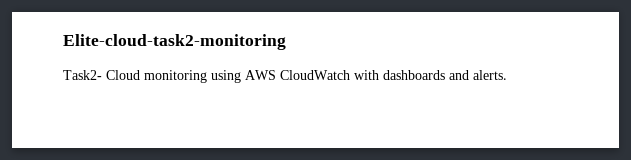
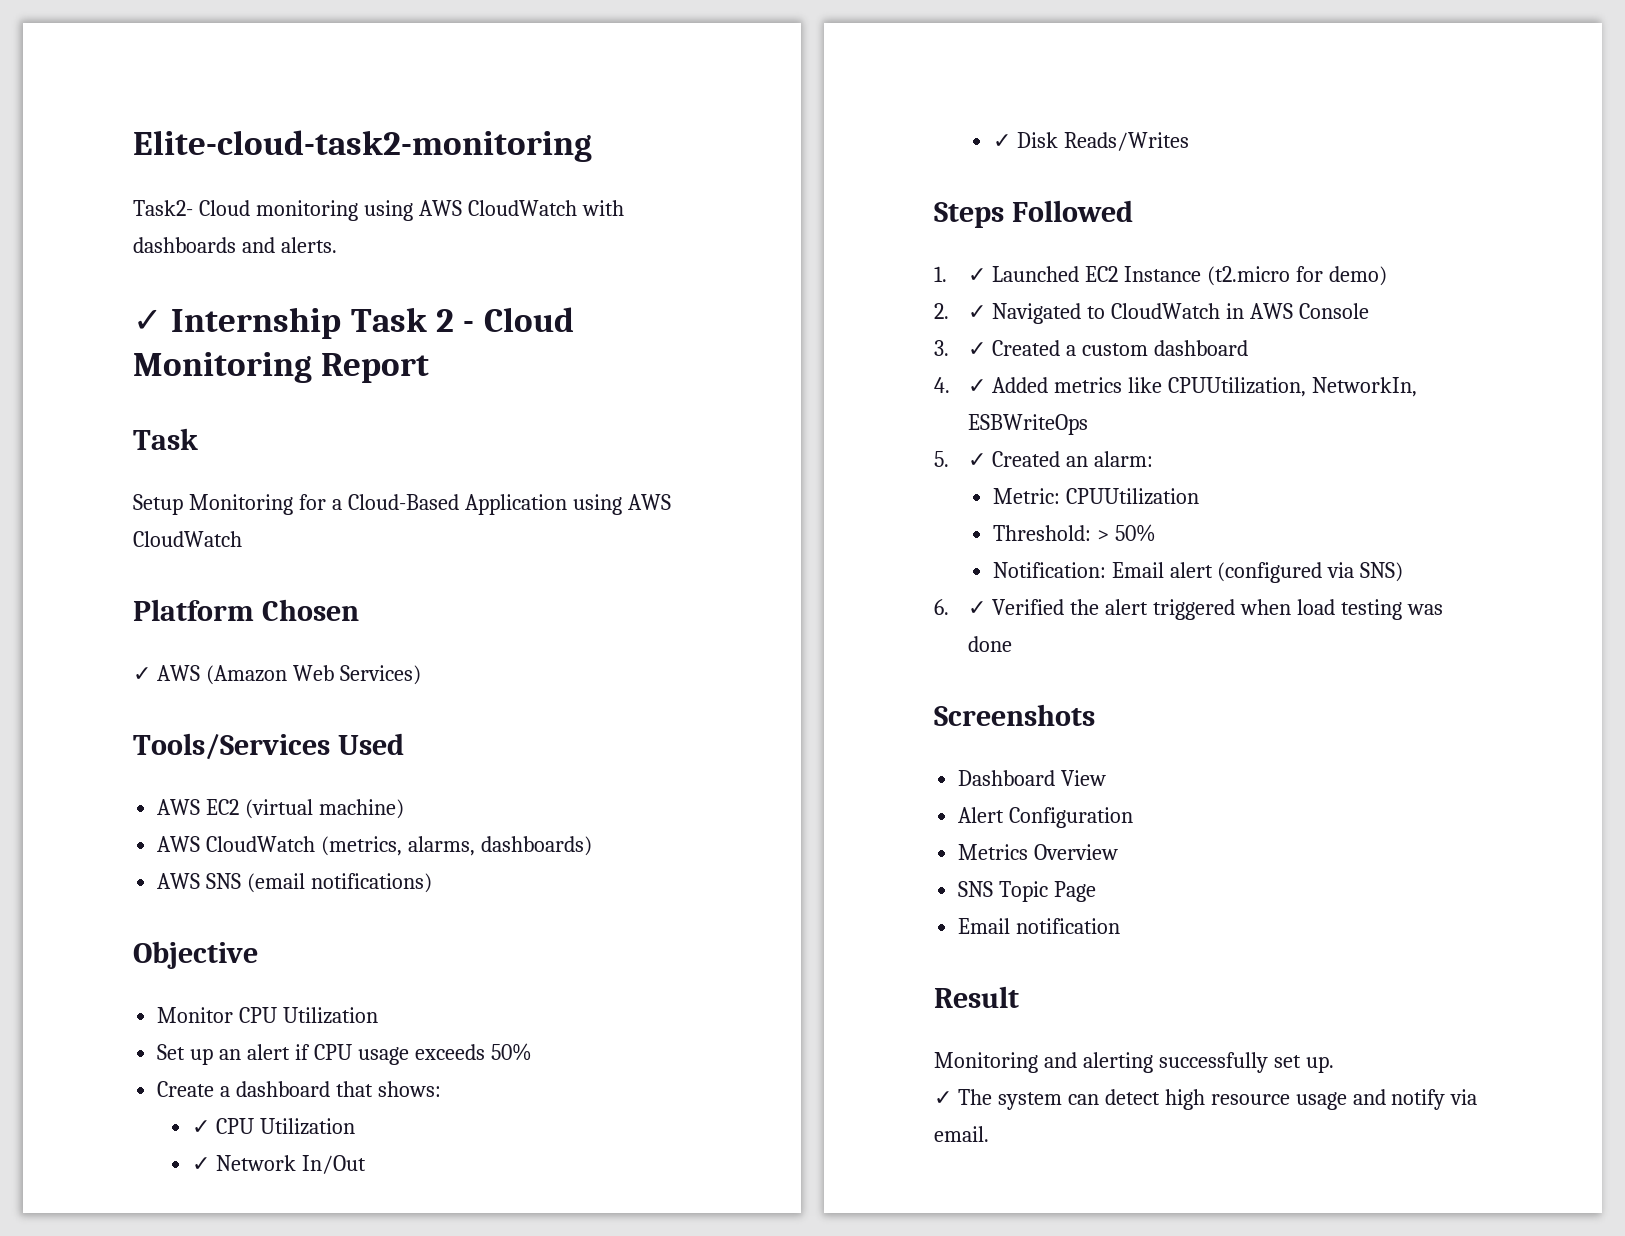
+ ✓ Internship Task 2 - Cloud Monitoring Report
+ Task
+ Setup Monitoring for a Cloud-Based Application using AWS CloudWatch
+ Platform Chosen
+ ✓ AWS (Amazon Web Services)
+ Tools/Services Used
+ AWS EC2 (virtual machine)
+ AWS CloudWatch (metrics, alarms, dashboards)
+ AWS SNS (email notifications)
+ Objective
+ Monitor CPU Utilization
+ Set up an alert if CPU usage exceeds 50%
+ Create a dashboard that shows:
+ ✓ CPU Utilization
+ ✓ Network In/Out
+ ✓ Disk Reads/Writes
+ Steps Followed
+ 1. ✓ Launched EC2 Instance (t2.micro for demo)
+ 2. ✓ Navigated to CloudWatch in AWS Console
+ 3. ✓ Created a custom dashboard
+ 4. ✓ Added metrics like CPUUtilization, NetworkIn, ESBWriteOps
+ 5. ✓ Created an alarm:
+ Metric: CPUUtilization
+ Threshold: > 50%
+ Notification: Email alert (configured via SNS)
+ 6. ✓ Verified the alert triggered when load testing was done
+ Screenshots
+ Dashboard View
+ Alert Configuration
+ Metrics Overview
+ SNS Topic Page
+ Email notification
+ Result
+ Monitoring and alerting successfully set up.
+ ✓ The system can detect high resource usage and notify via email.

